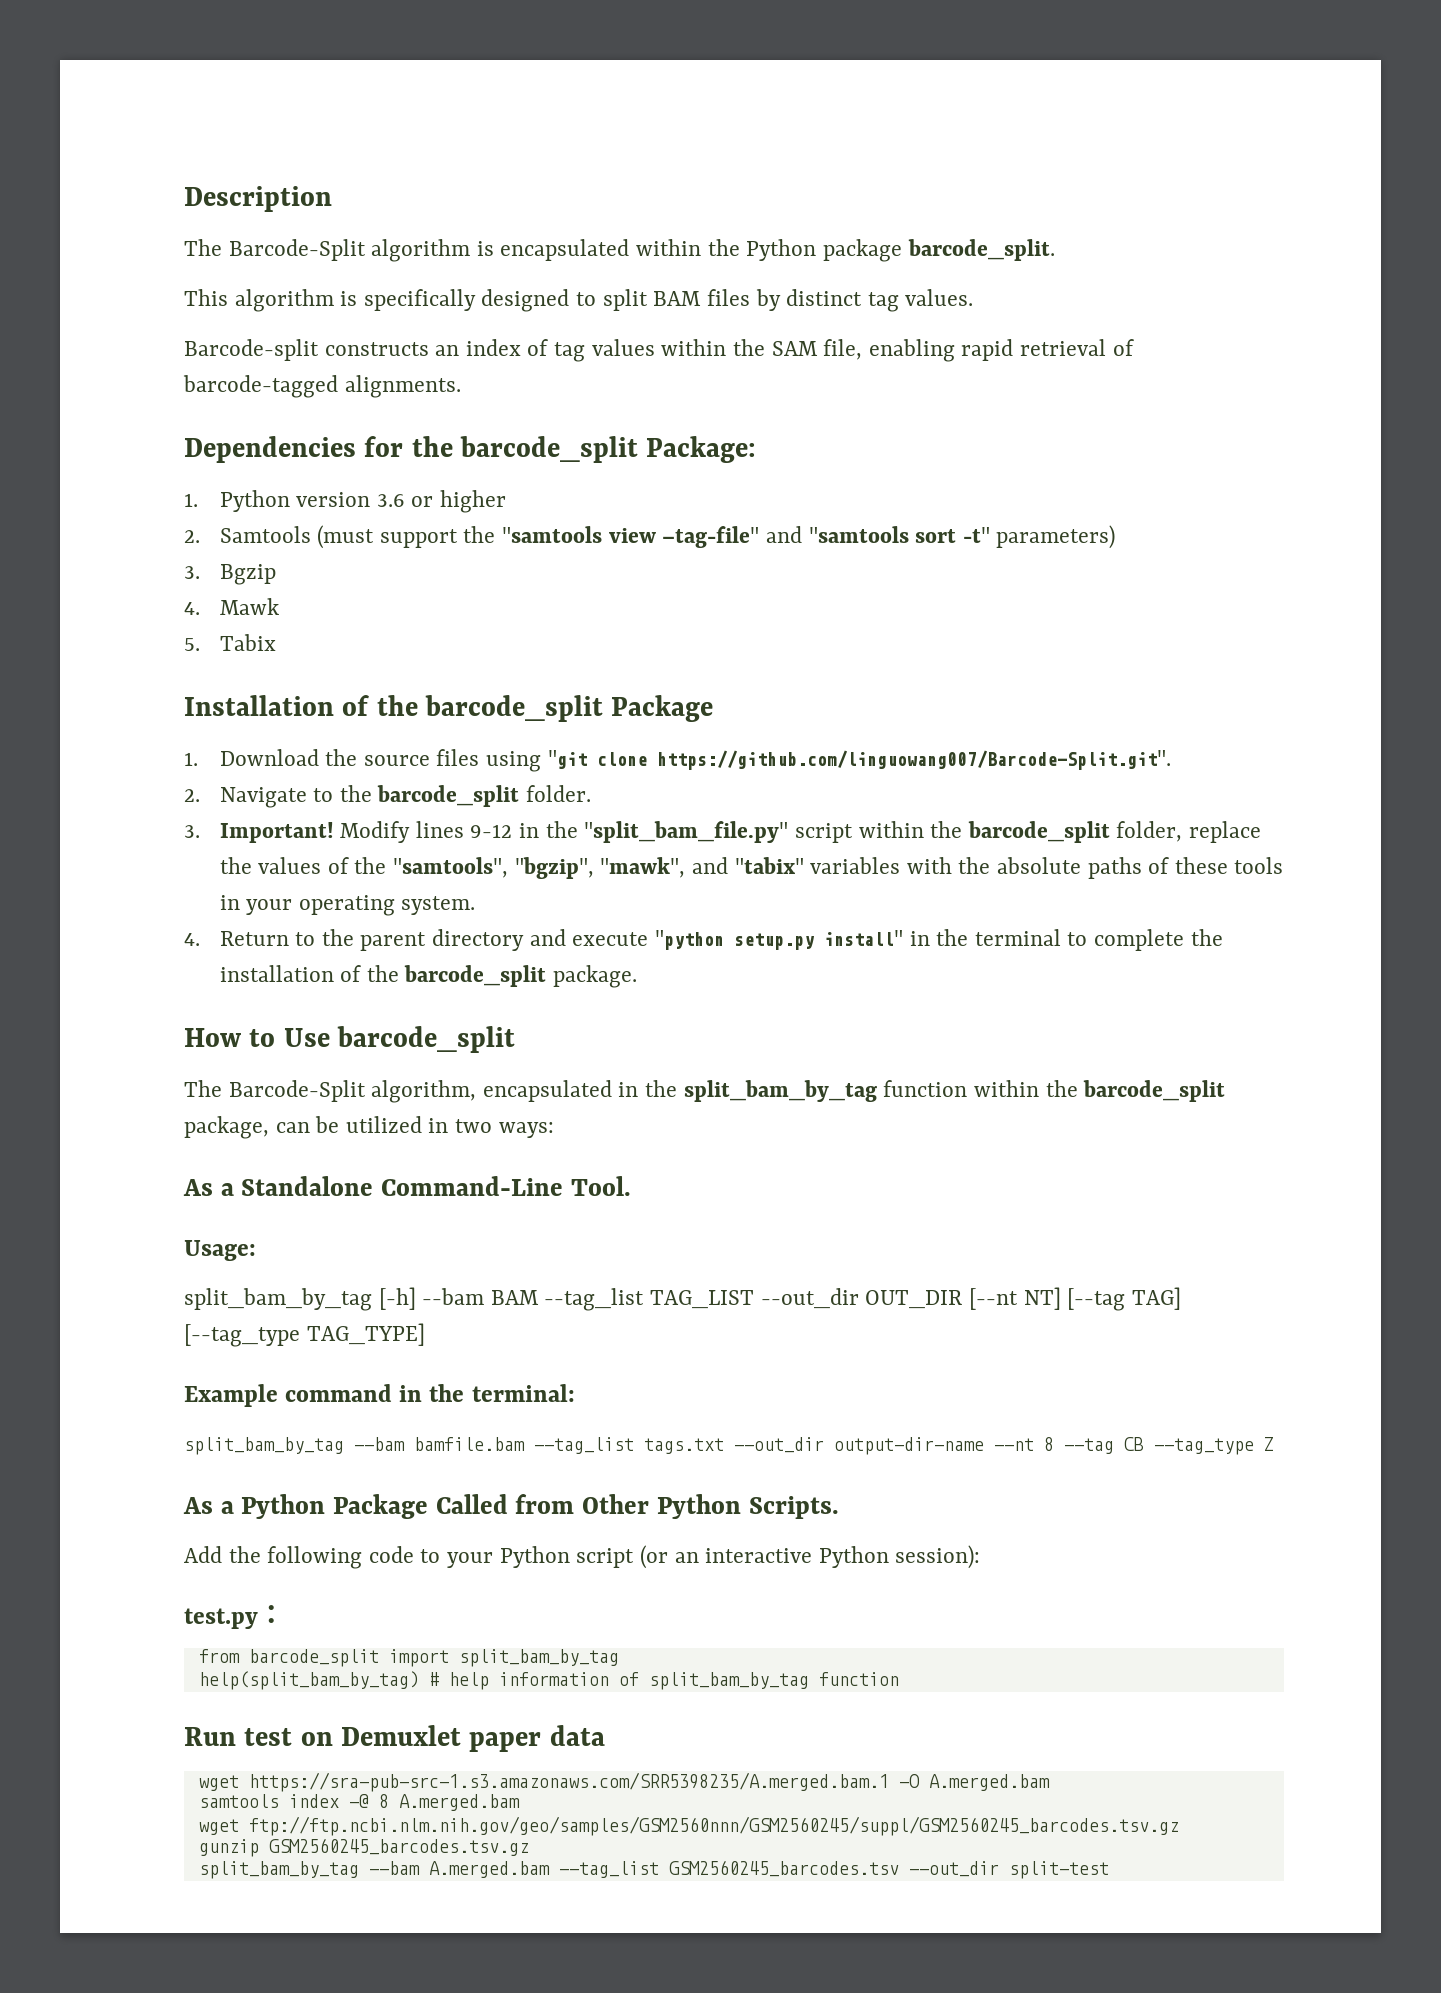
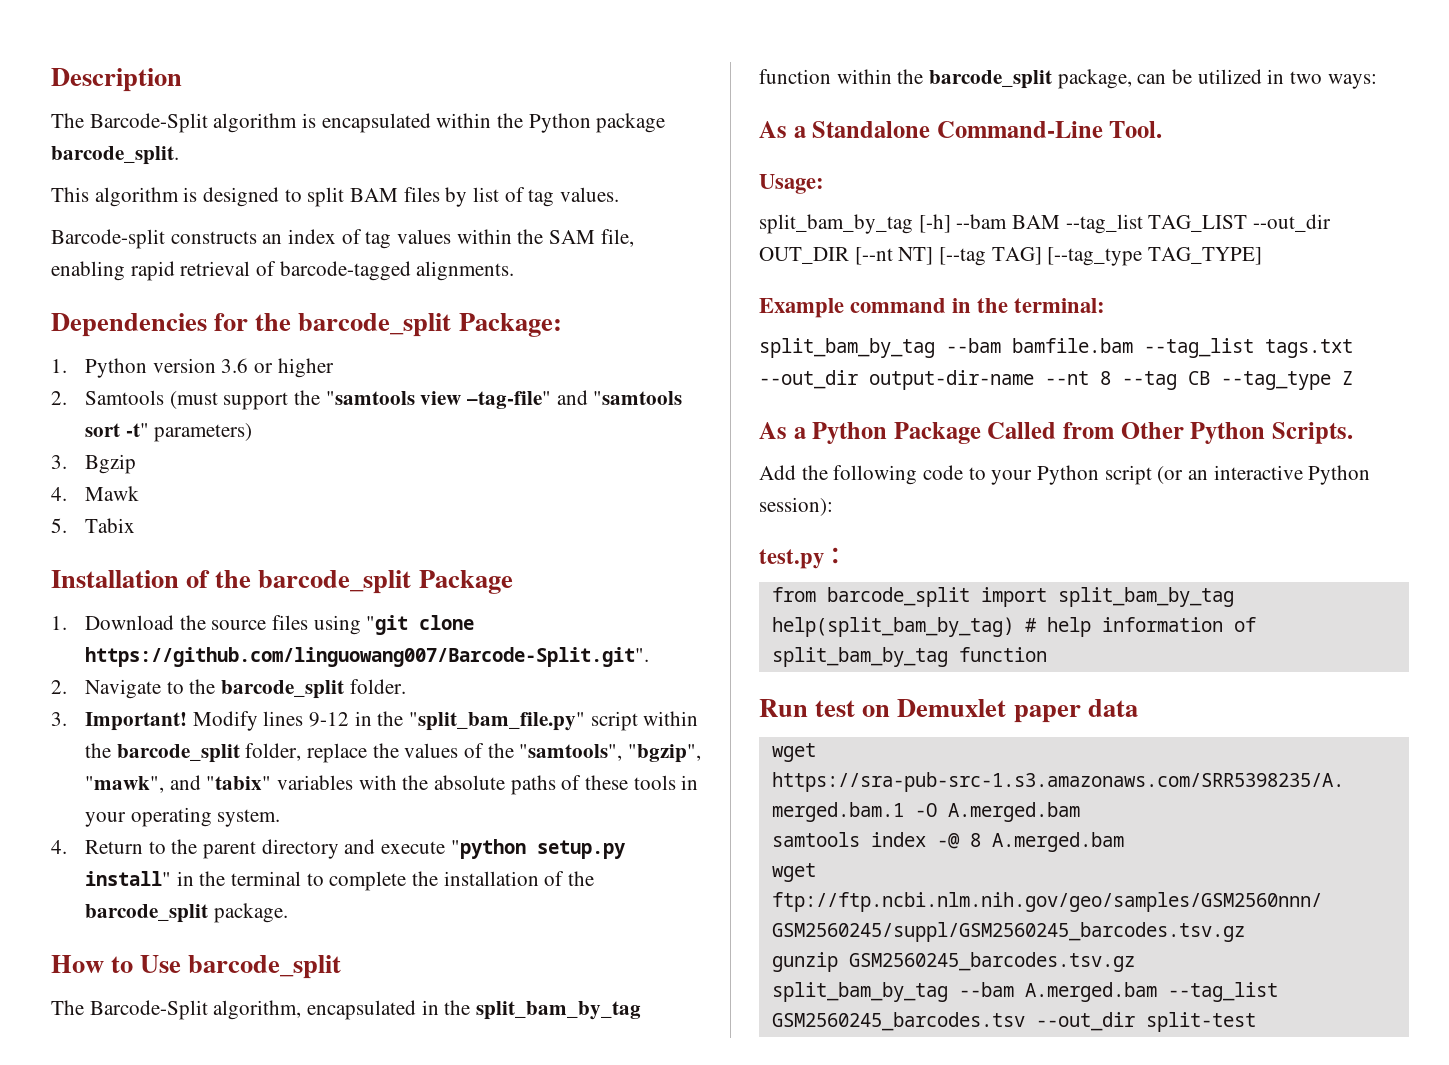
- This algorithm is specifically designed to split BAM files by distinct tag values.
+ This algorithm is designed to split BAM files by list of tag values.

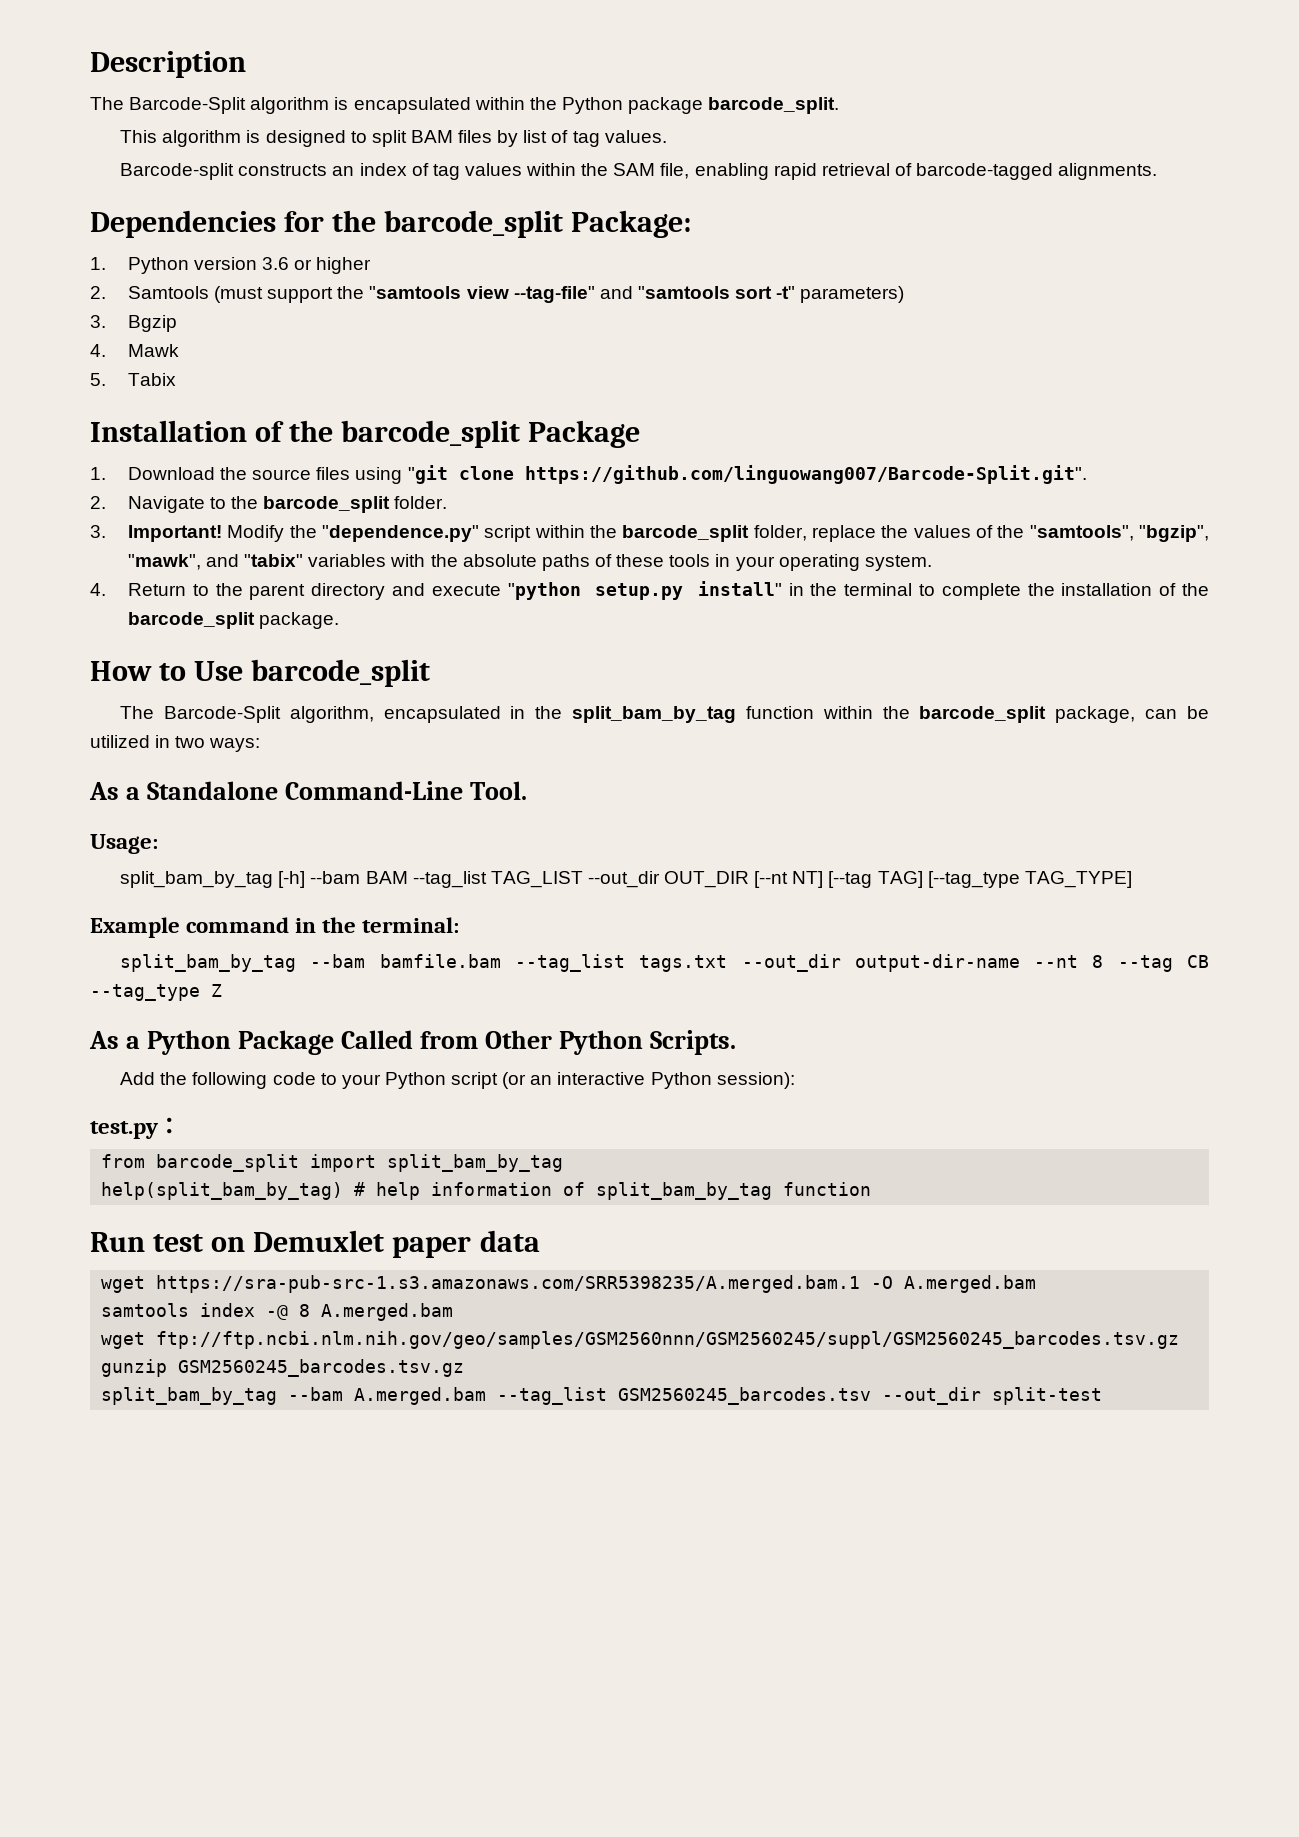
- 2. Samtools (must support the "samtools view –tag-file" and "samtools sort -t" parameters)
+ 2. Samtools (must support the "samtools view --tag-file" and "samtools sort -t" parameters)
- Modify lines 9-12 in the "split_bam_file.py" script within the barcode_split folder, replace the values of the "samtools", "bgzip", "mawk", and "tabix" variables with the absolute paths of these tools in your operating system.
+ Modify the "dependence.py" script within the barcode_split folder, replace the values of the "samtools", "bgzip", "mawk", and "tabix" variables with the absolute paths of these tools in your operating system.

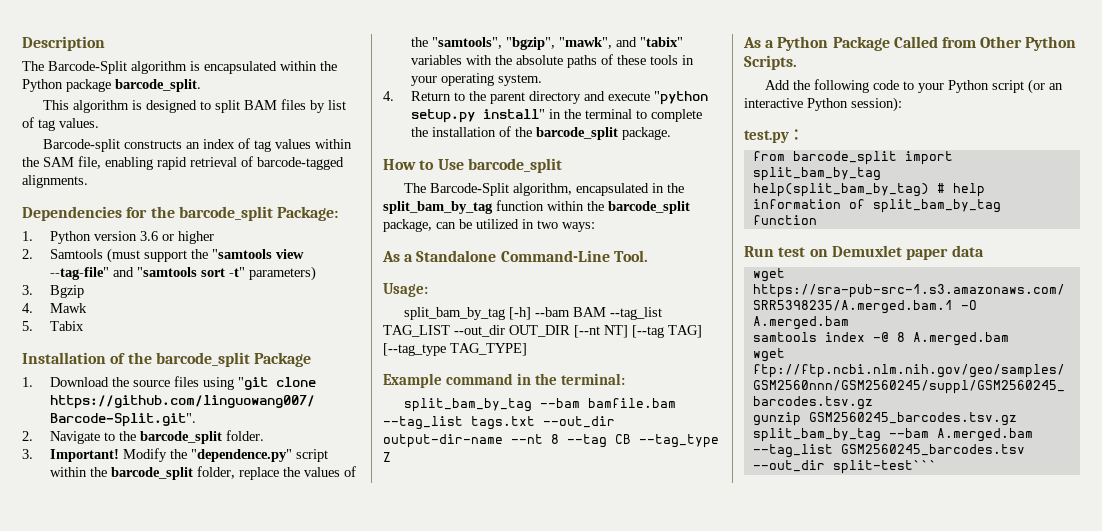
- split_bam_by_tag --bam A.merged.bam --tag_list GSM2560245_barcodes.tsv --out_dir split-test
+ split_bam_by_tag --bam A.merged.bam --tag_list GSM2560245_barcodes.tsv --out_dir split-test```

